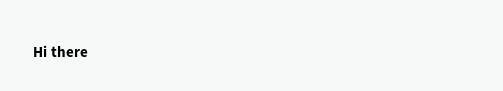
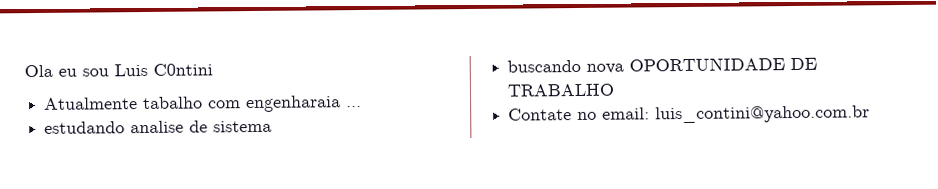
- Hi there
+ Ola eu sou Luis C0ntini
+ Atualmente tabalho com engenharaia ...
+ estudando analise de sistema
+ buscando nova OPORTUNIDADE DE TRABALHO
+ Contate no email: luis_contini@yahoo.com.br

